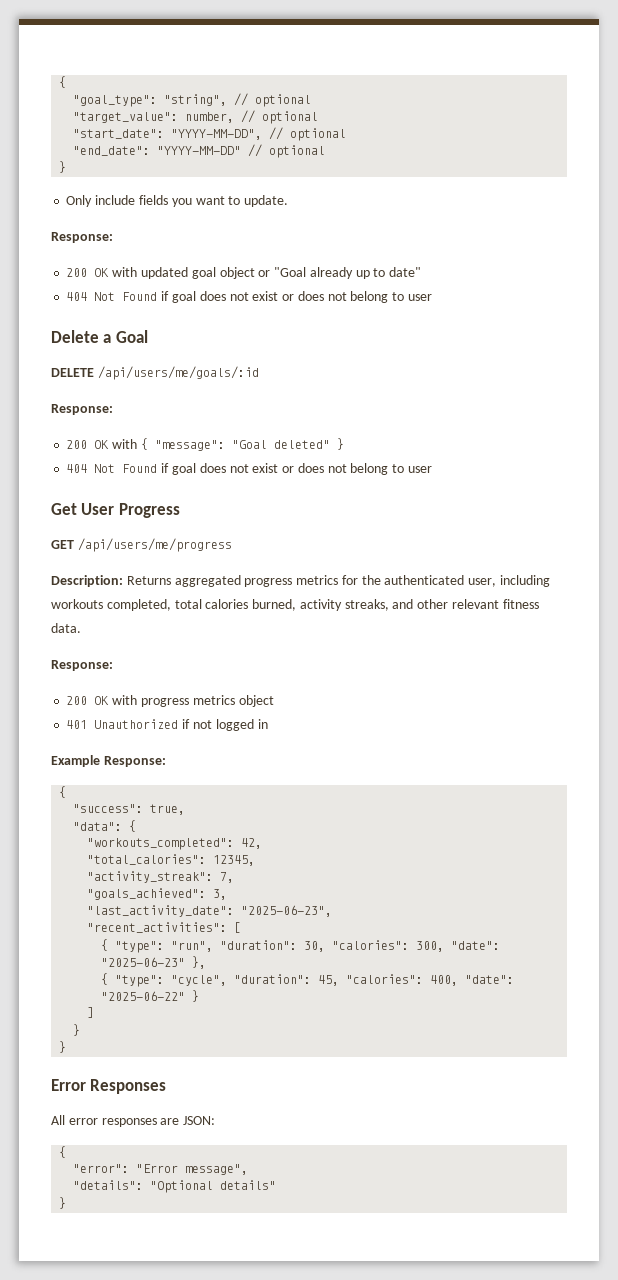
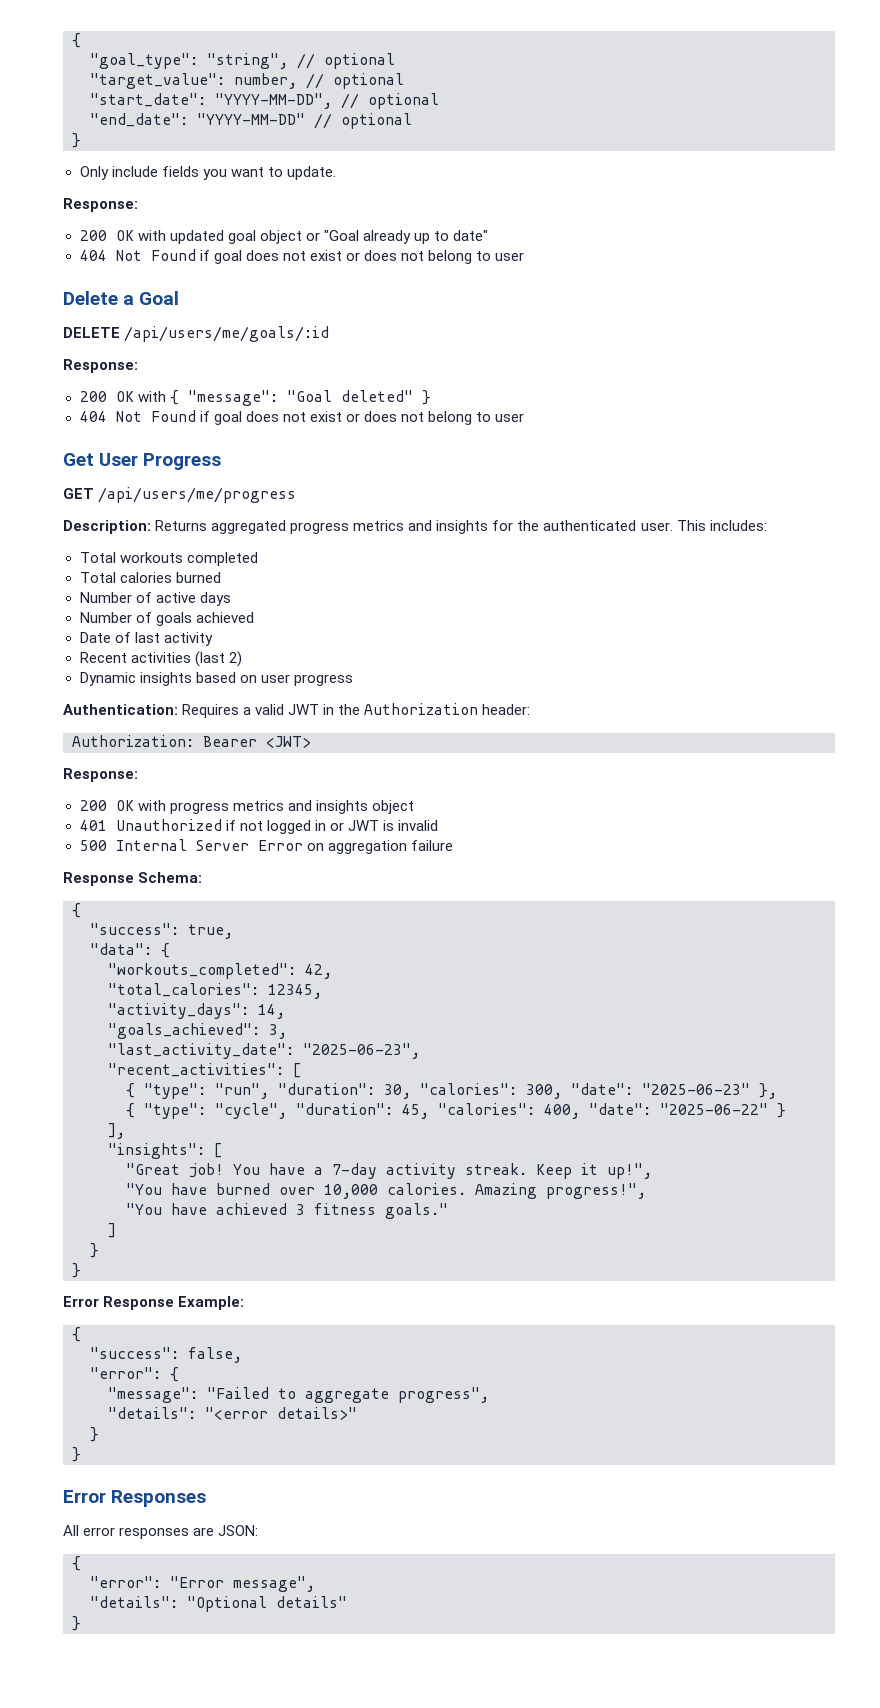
- Description: Returns aggregated progress metrics for the authenticated user, including workouts completed, total calories burned, activity streaks, and other relevant fitness data.
+ Description: Returns aggregated progress metrics and insights for the authenticated user. This includes:
+ Total workouts completed
+ Total calories burned
+ Number of active days
+ Number of goals achieved
+ Date of last activity
+ Recent activities (last 2)
+ Dynamic insights based on user progress
+ Authentication: Requires a valid JWT in the Authorization header:
+ Authorization: Bearer <JWT>
- 200 OK with progress metrics object
+ 200 OK with progress metrics and insights object
- 401 Unauthorized if not logged in
- Example Response:
+ 401 Unauthorized if not logged in or JWT is invalid
+ 500 Internal Server Error on aggregation failure
+ Response Schema:
- "activity_streak": 7,
+ "activity_days": 14,
+ ],
+ "insights": [
+ "Great job! You have a 7-day activity streak. Keep it up!",
+ "You have burned over 10,000 calories. Amazing progress!",
+ "You have achieved 3 fitness goals."
  ]
+ }
+ }
+ Error Response Example:
+ {
+ "success": false,
+ "error": {
+ "message": "Failed to aggregate progress",
+ "details": "<error details>"

